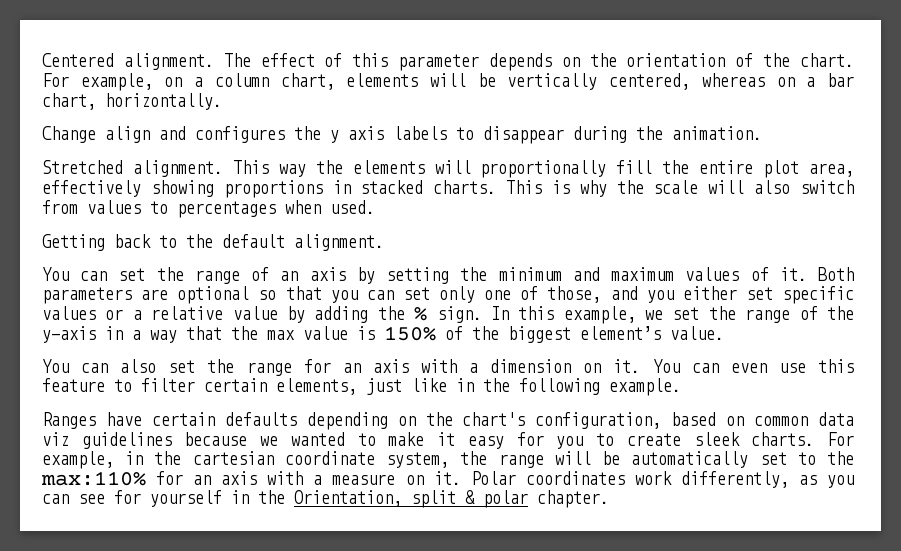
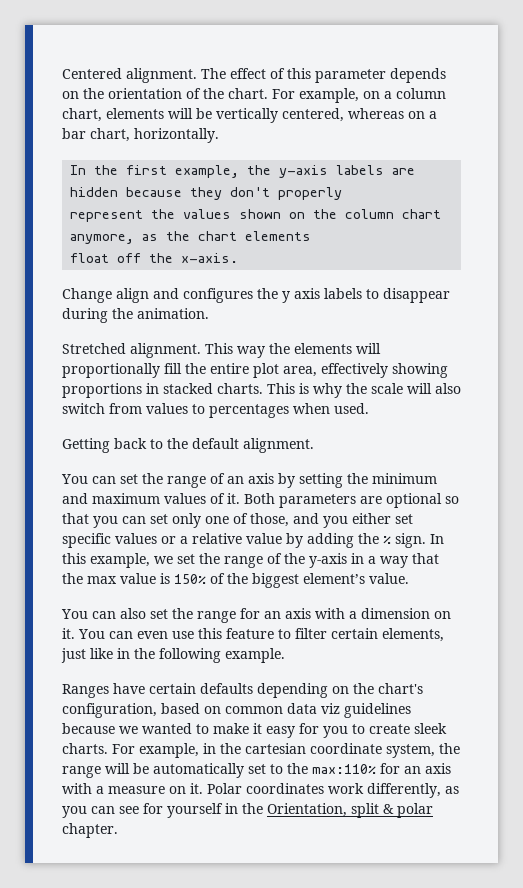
+ In the first example, the y-axis labels are hidden because they don't properly
+ represent the values shown on the column chart anymore, as the chart elements
+ float off the x-axis.

